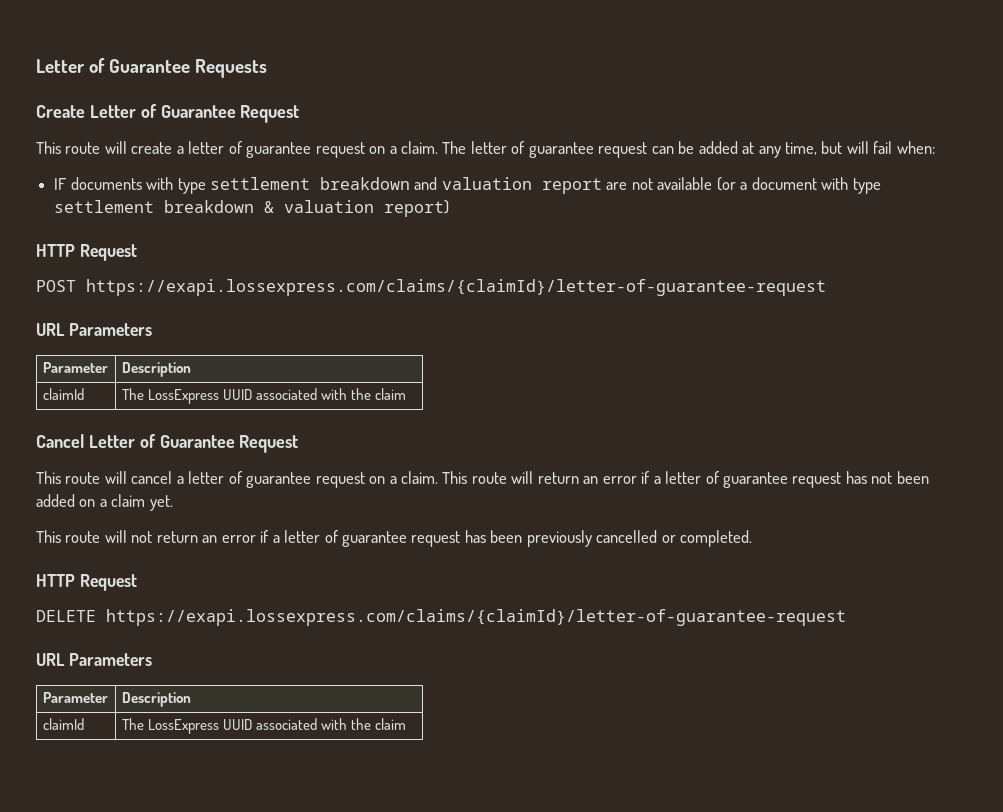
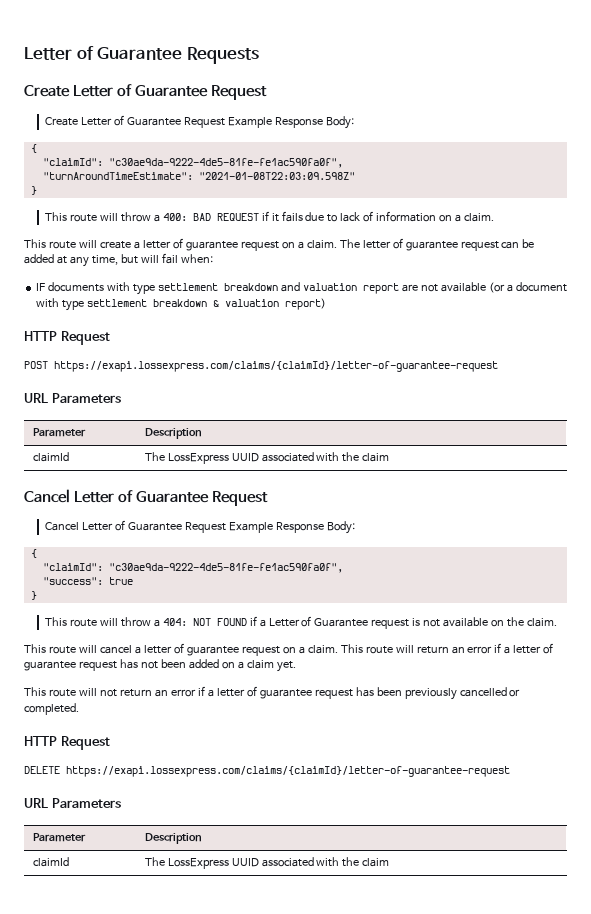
+ Create Letter of Guarantee Request Example Response Body:
+ {
+ "claimId": "c30ae9da-9222-4de5-81fe-fe1ac590fa0f",
+ "turnAroundTimeEstimate": "2021-01-08T22:03:09.598Z"
+ }
+ This route will throw a 400: BAD REQUEST if it fails due to lack of information on a claim.
+ Cancel Letter of Guarantee Request Example Response Body:
+ {
+ "claimId": "c30ae9da-9222-4de5-81fe-fe1ac590fa0f",
+ "success": true
+ }
+ This route will throw a 404: NOT FOUND if a Letter of Guarantee request is not available on the claim.

